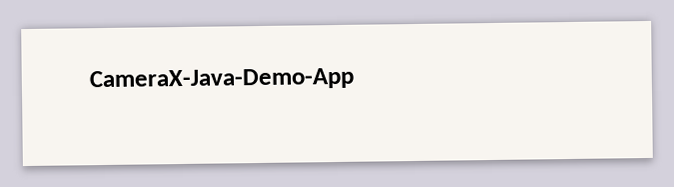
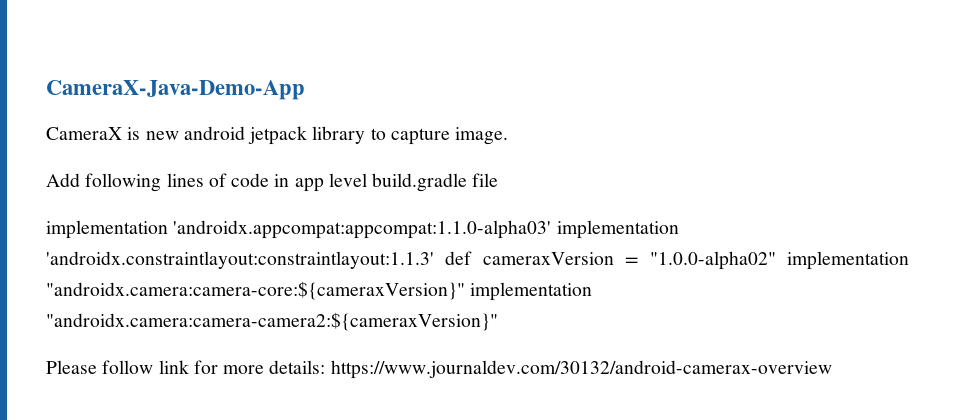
+ CameraX is new android jetpack library to capture image.
+ Add following lines of code in app level build.gradle file
+ implementation 'androidx.appcompat:appcompat:1.1.0-alpha03' implementation 'androidx.constraintlayout:constraintlayout:1.1.3' def cameraxVersion = "1.0.0-alpha02" implementation "androidx.camera:camera-core:${cameraxVersion}" implementation "androidx.camera:camera-camera2:${cameraxVersion}"
+ Please follow link for more details: https://www.journaldev.com/30132/android-camerax-overview

